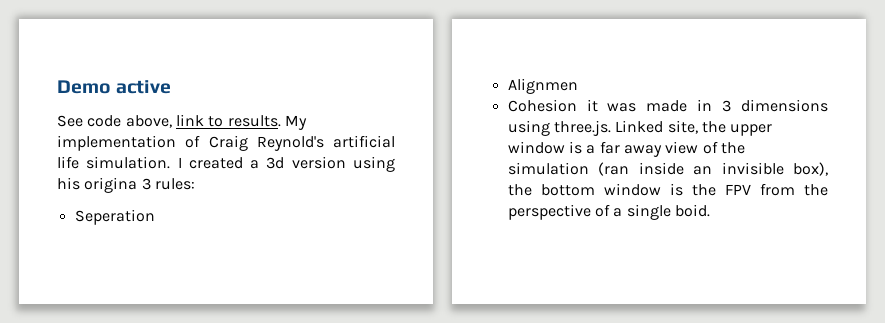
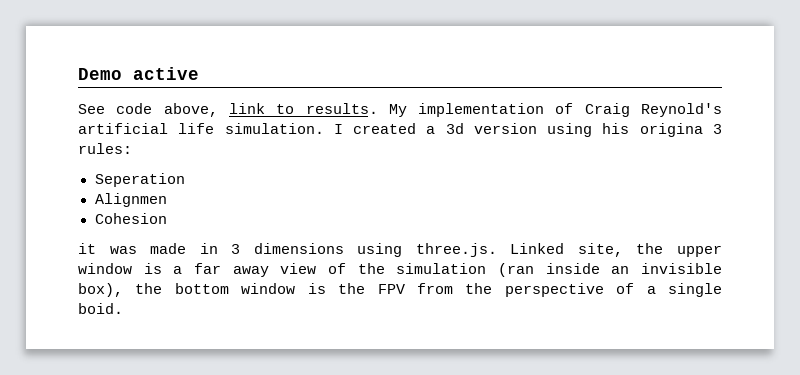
- Cohesion it was made in 3 dimensions using three.js. Linked site, the upper window is a far away view of the simulation (ran inside an invisible box), the bottom window is the FPV from the perspective of a single boid.
+ Cohesion
+ it was made in 3 dimensions using three.js. Linked site, the upper window is a far away view of the simulation (ran inside an invisible box), the bottom window is the FPV from the perspective of a single boid.

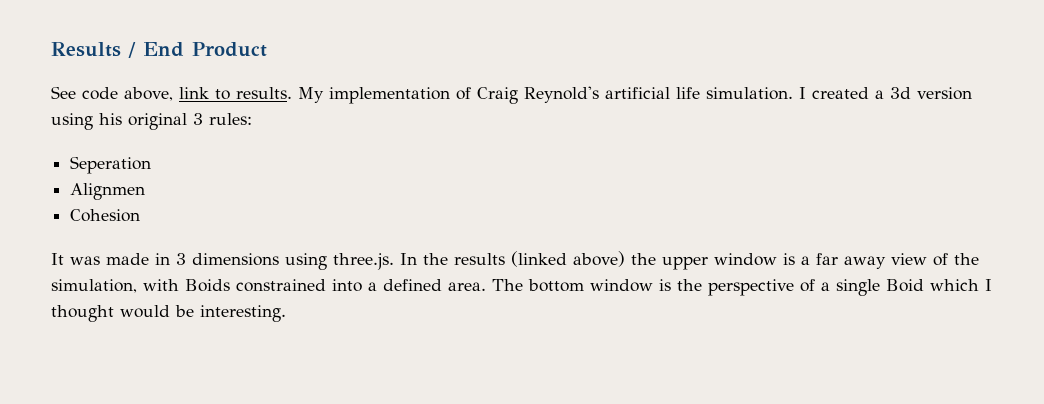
- Demo active
+ Results / End Product
- I created a 3d version using his origina 3 rules:
+ I created a 3d version using his original 3 rules:
- it was made in 3 dimensions using three.js. Linked site, the upper window is a far away view of the simulation (ran inside an invisible box), the bottom window is the FPV from the perspective of a single boid.
+ It was made in 3 dimensions using three.js. In the results (linked above) the upper window is a far away view of the simulation, with Boids constrained into a defined area. The bottom window is the perspective of a single Boid which I thought would be interesting.

